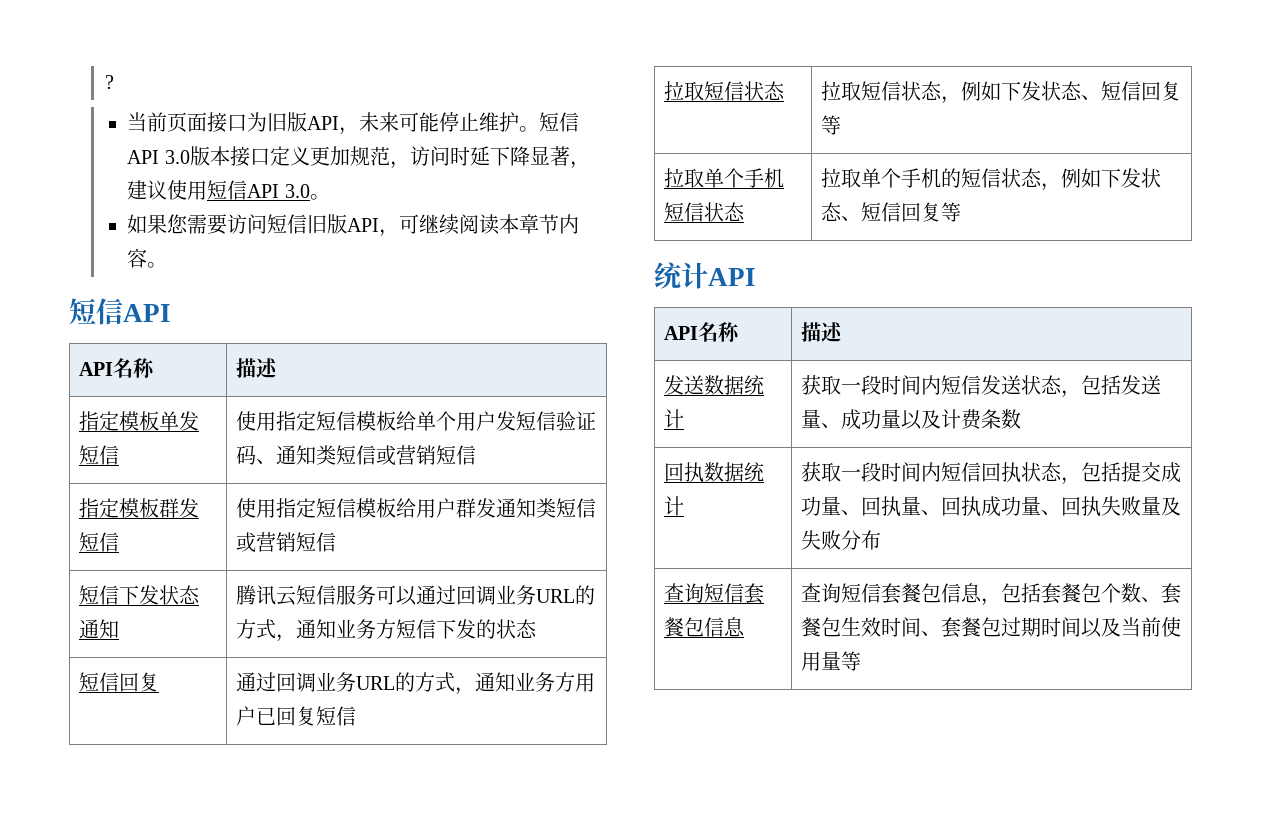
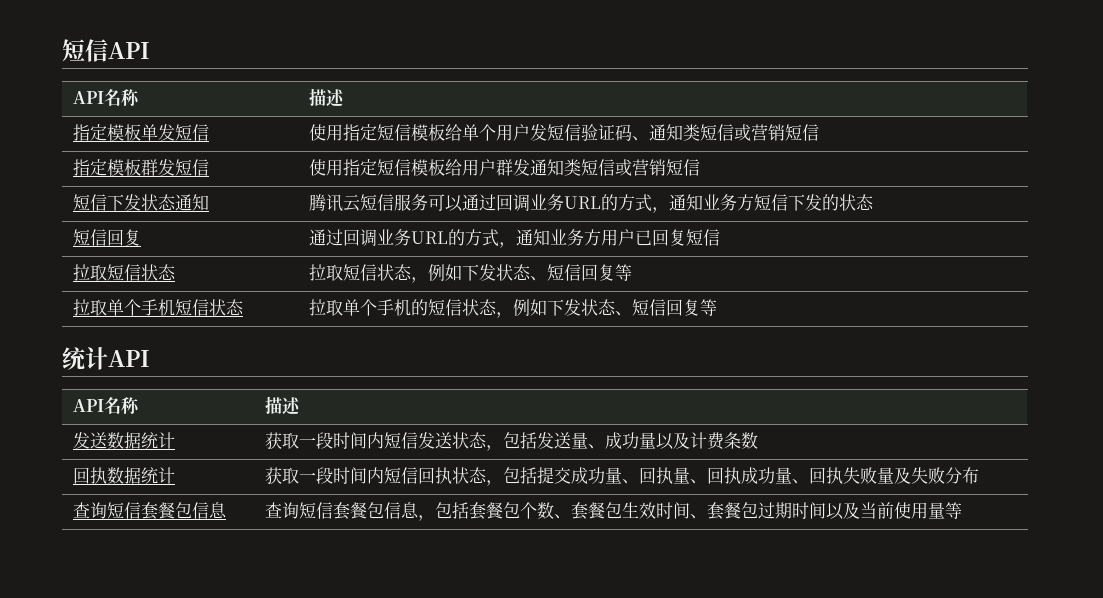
- ?
- 当前页面接口为旧版API，未来可能停止维护。短信API 3.0版本接口定义更加规范，访问时延下降显著，建议使用短信API 3.0。
- 如果您需要访问短信旧版API，可继续阅读本章节内容。

